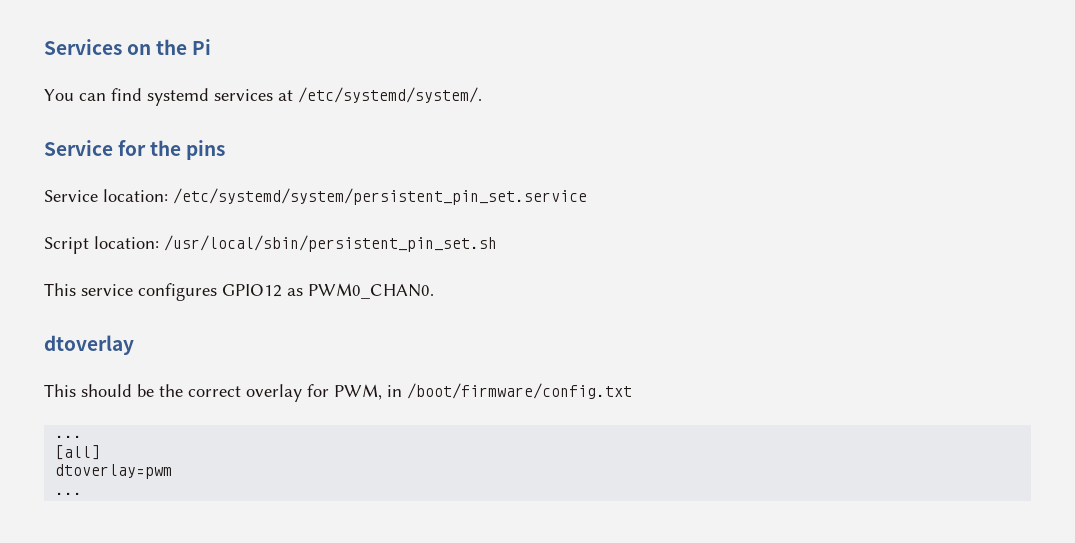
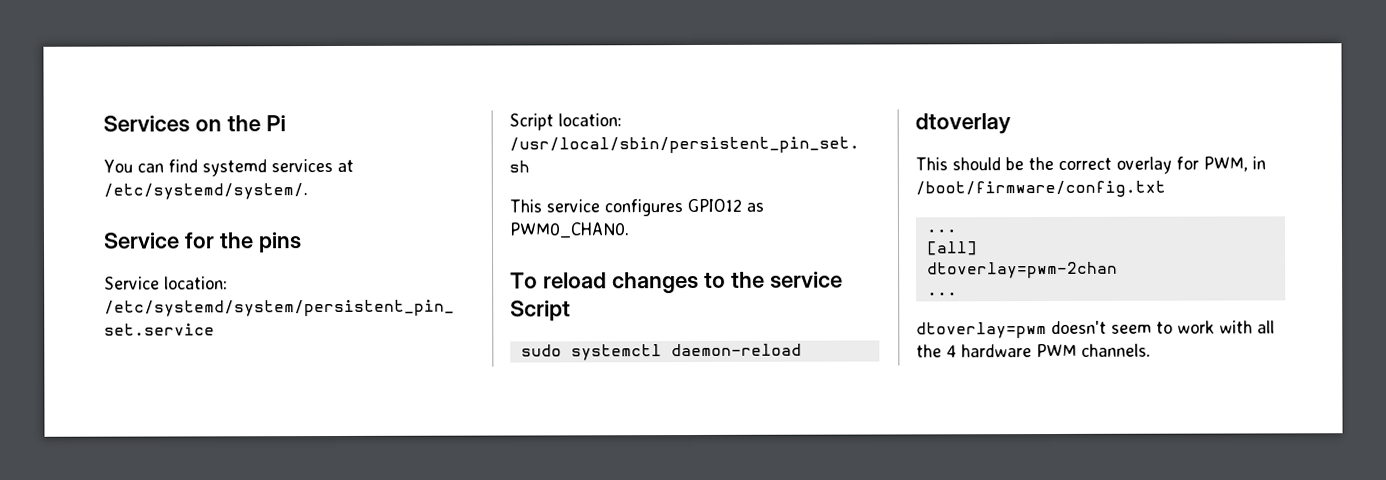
+ To reload changes to the service Script
+ sudo systemctl daemon-reload
- dtoverlay=pwm
+ dtoverlay=pwm-2chan
  ...
+ dtoverlay=pwm doesn't seem to work with all the 4 hardware PWM channels.

